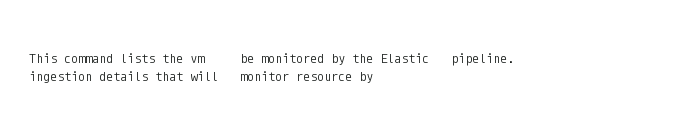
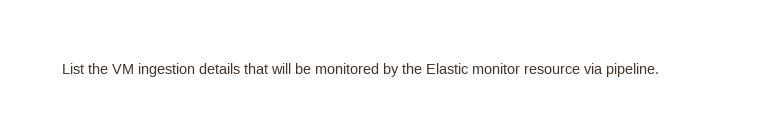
- This command lists the vm ingestion details that will be monitored by the Elastic monitor resource by pipeline.
+ List the VM ingestion details that will be monitored by the Elastic monitor resource via pipeline.

